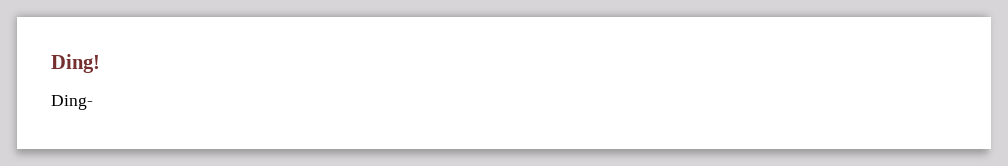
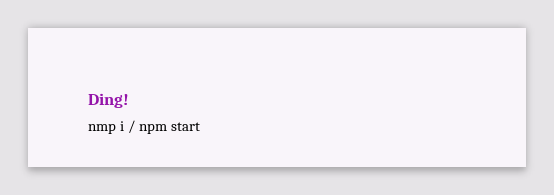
- Ding-
+ nmp i / npm start

